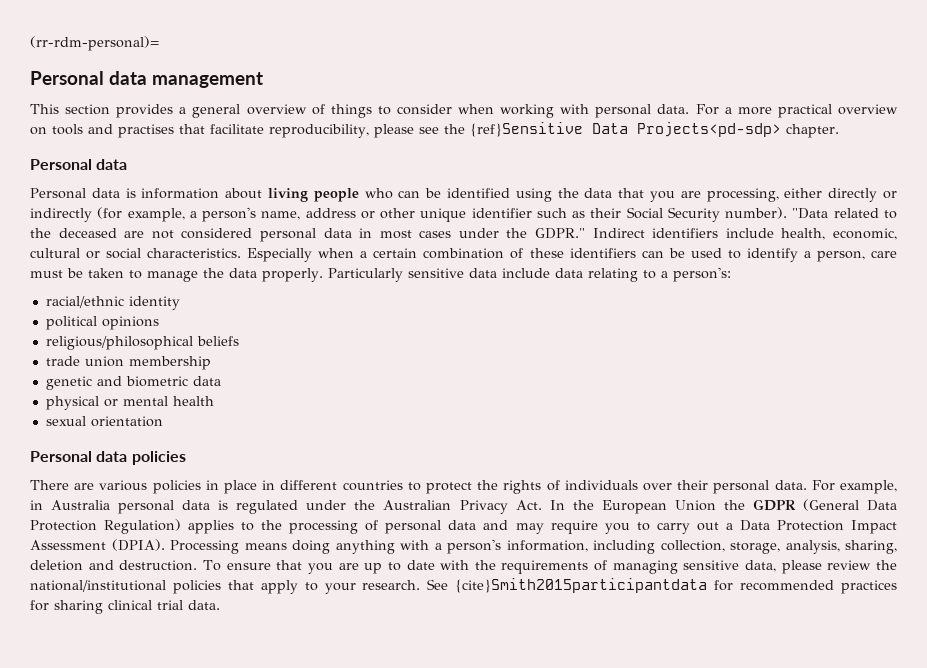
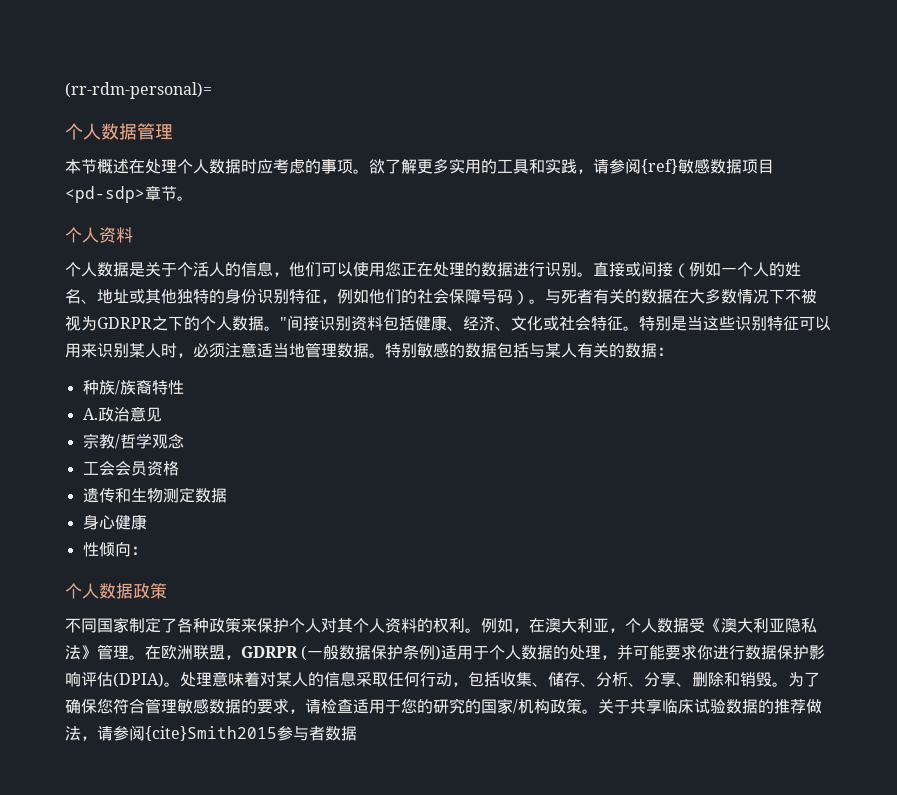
- Personal data management
- This section provides a general overview of things to consider when working with personal data. For a more practical overview on tools and practises that facilitate reproducibility, please see the {ref}Sensitive Data Projects<pd-sdp> chapter.
- Personal data
- Personal data is information about living people who can be identified using the data that you are processing, either directly or indirectly (for example, a person's name, address or other unique identifier such as their Social Security number). "Data related to the deceased are not considered personal data in most cases under the GDPR." Indirect identifiers include health, economic, cultural or social characteristics. Especially when a certain combination of these identifiers can be used to identify a person, care must be taken to manage the data properly. Particularly sensitive data include data relating to a person's:
- racial/ethnic identity
- political opinions
- religious/philosophical beliefs
- trade union membership
- genetic and biometric data
- physical or mental health
- sexual orientation
- Personal data policies
- There are various policies in place in different countries to protect the rights of individuals over their personal data. For example, in Australia personal data is regulated under the Australian Privacy Act. In the European Union the GDPR (General Data Protection Regulation) applies to the processing of personal data and may require you to carry out a Data Protection Impact Assessment (DPIA). Processing means doing anything with a person's information, including collection, storage, analysis, sharing, deletion and destruction. To ensure that you are up to date with the requirements of managing sensitive data, please review the national/institutional policies that apply to your research. See {cite}Smith2015participantdata for recommended practices for sharing clinical trial data.
+ 个人数据管理
+ 本节概述在处理个人数据时应考虑的事项。欲了解更多实用的工具和实践，请参阅{ref}敏感数据项目<pd-sdp>章节。
+ 个人资料
+ 个人数据是关于个活人的信息，他们可以使用您正在处理的数据进行识别。直接或间接（例如一个人的姓名、地址或其他独特的身份识别特征，例如他们的社会保障号码）。与死者有关的数据在大多数情况下不被视为GDRPR之下的个人数据。"间接识别资料包括健康、经济、文化或社会特征。特别是当这些识别特征可以用来识别某人时，必须注意适当地管理数据。特别敏感的数据包括与某人有关的数据：
+ 种族/族裔特性
+ A.政治意见
+ 宗教/哲学观念
+ 工会会员资格
+ 遗传和生物测定数据
+ 身心健康
+ 性倾向：
+ 个人数据政策
+ 不同国家制定了各种政策来保护个人对其个人资料的权利。例如，在澳大利亚，个人数据受《澳大利亚隐私法》管理。在欧洲联盟，GDRPR (一般数据保护条例)适用于个人数据的处理，并可能要求你进行数据保护影响评估(DPIA)。处理意味着对某人的信息采取任何行动，包括收集、储存、分析、分享、删除和销毁。为了确保您符合管理敏感数据的要求，请检查适用于您的研究的国家/机构政策。关于共享临床试验数据的推荐做法，请参阅{cite}Smith2015参与者数据

